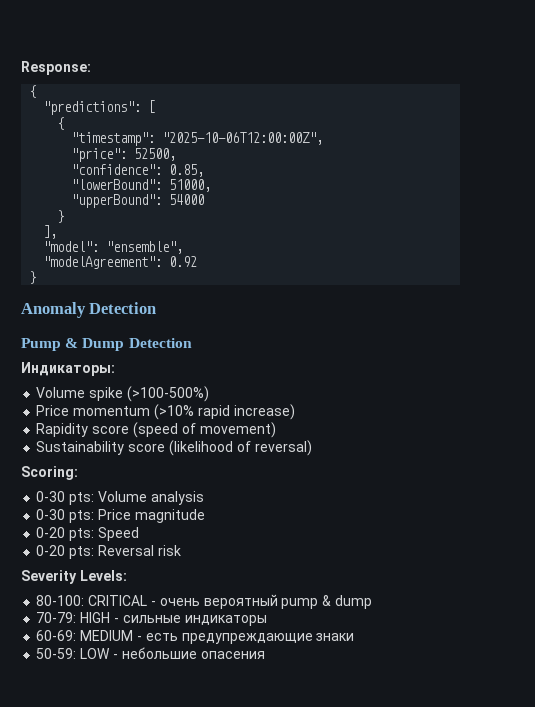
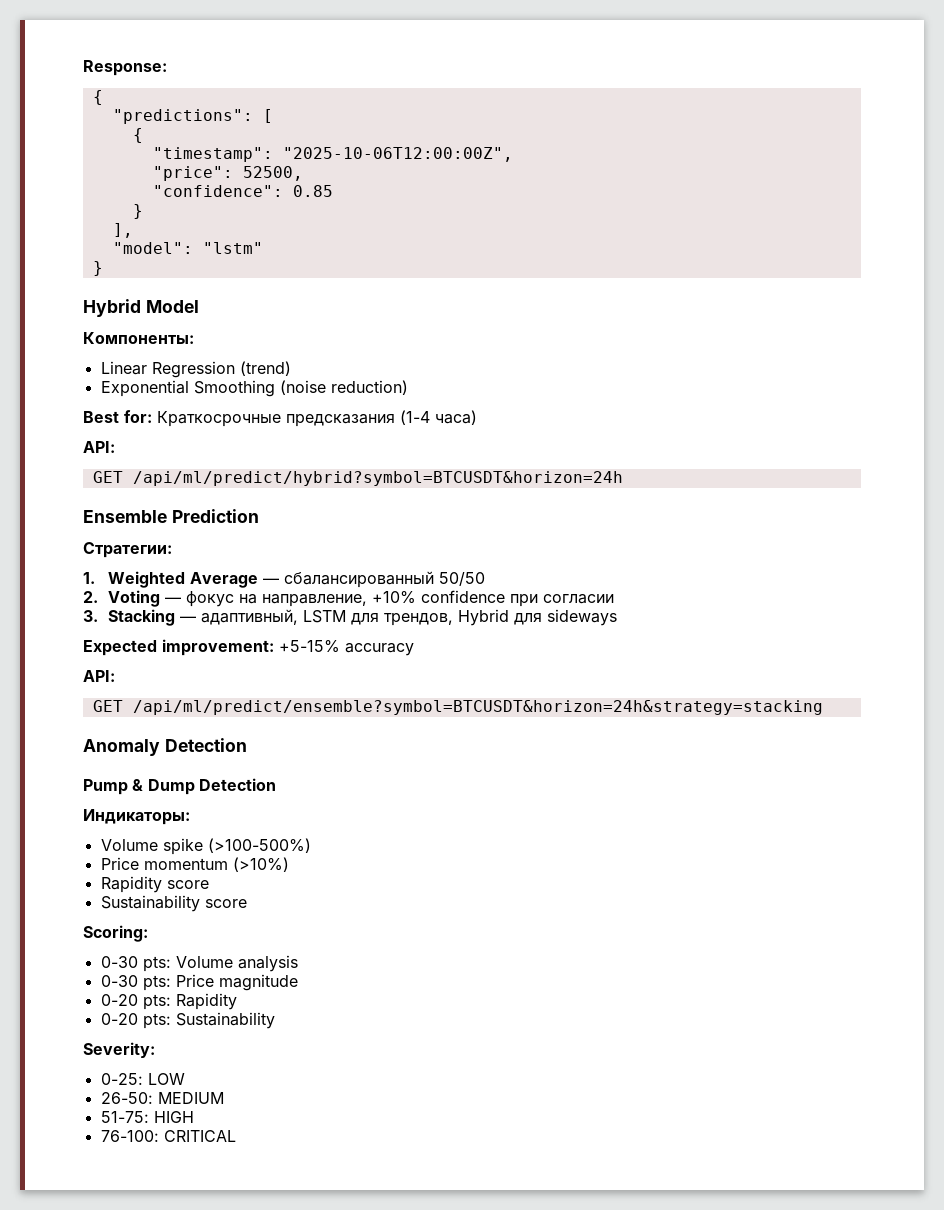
- "confidence": 0.85,
- "lowerBound": 51000,
- "upperBound": 54000
+ "confidence": 0.85
  }
  ],
- "model": "ensemble",
- "modelAgreement": 0.92
+ "model": "lstm"
  }
+ Hybrid Model
+ Компоненты:
+ Linear Regression (trend)
+ Exponential Smoothing (noise reduction)
+ Best for: Краткосрочные предсказания (1-4 часа)
+ API:
+ GET /api/ml/predict/hybrid?symbol=BTCUSDT&horizon=24h
+ Ensemble Prediction
+ Стратегии:
+ 1. Weighted Average — сбалансированный 50/50
+ 2. Voting — фокус на направление, +10% confidence при согласии
+ 3. Stacking — адаптивный, LSTM для трендов, Hybrid для sideways
+ Expected improvement: +5-15% accuracy
+ API:
+ GET /api/ml/predict/ensemble?symbol=BTCUSDT&horizon=24h&strategy=stacking
- Price momentum (>10% rapid increase)
+ Price momentum (>10%)
- Rapidity score (speed of movement)
+ Rapidity score
- Sustainability score (likelihood of reversal)
+ Sustainability score
- 0-20 pts: Speed
- 0-20 pts: Reversal risk
- Severity Levels:
- 80-100: CRITICAL - очень вероятный pump & dump
- 70-79: HIGH - сильные индикаторы
- 60-69: MEDIUM - есть предупреждающие знаки
- 50-59: LOW - небольшие опасения
+ 0-20 pts: Rapidity
+ 0-20 pts: Sustainability
+ Severity:
+ 0-25: LOW
+ 26-50: MEDIUM
+ 51-75: HIGH
+ 76-100: CRITICAL

